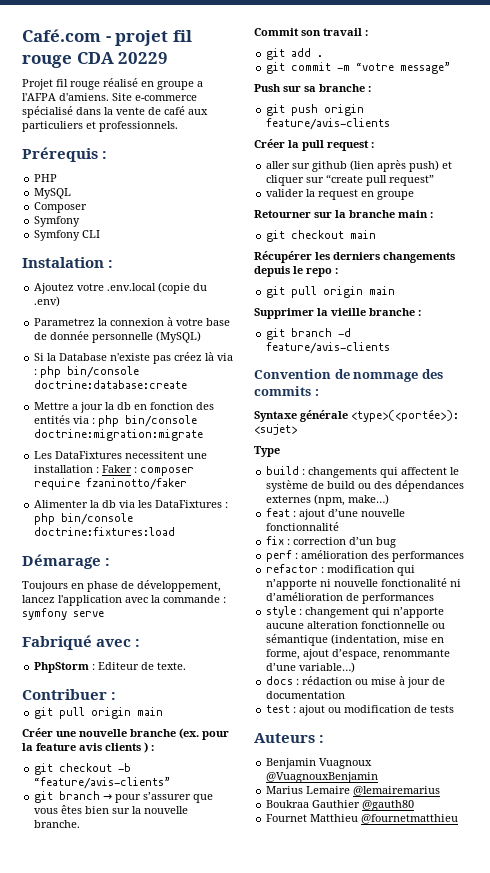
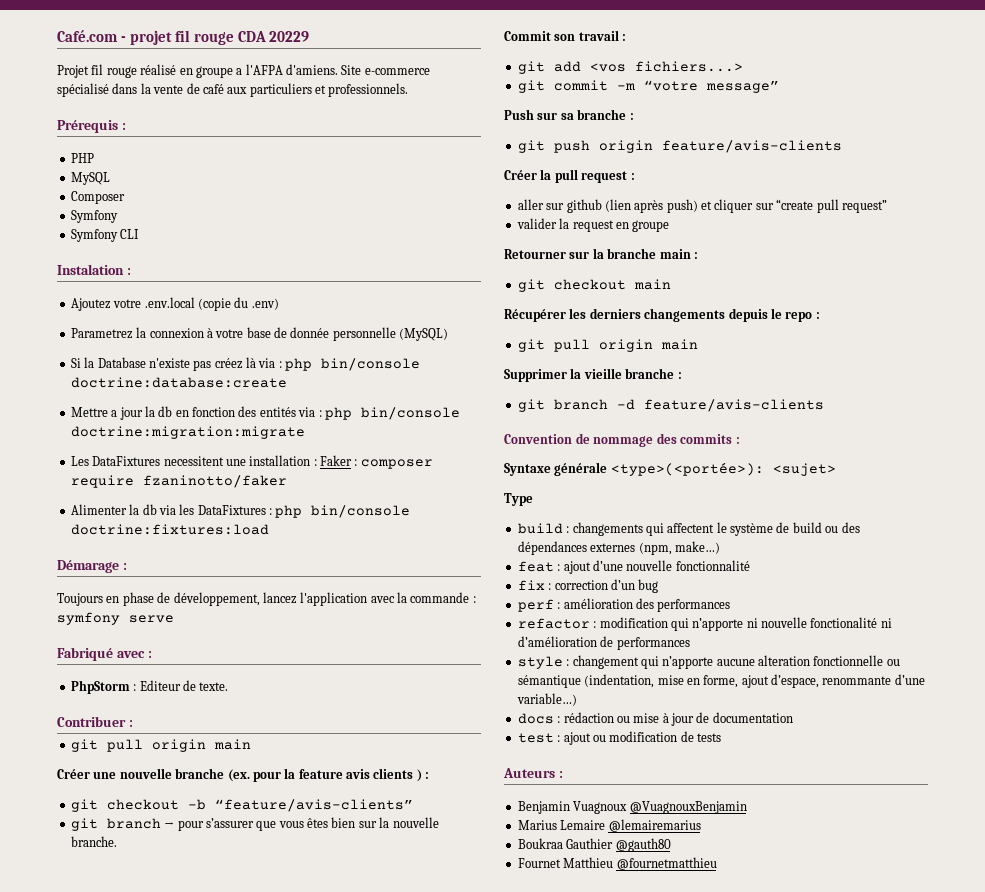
- git add .
+ git add <vos fichiers...>

